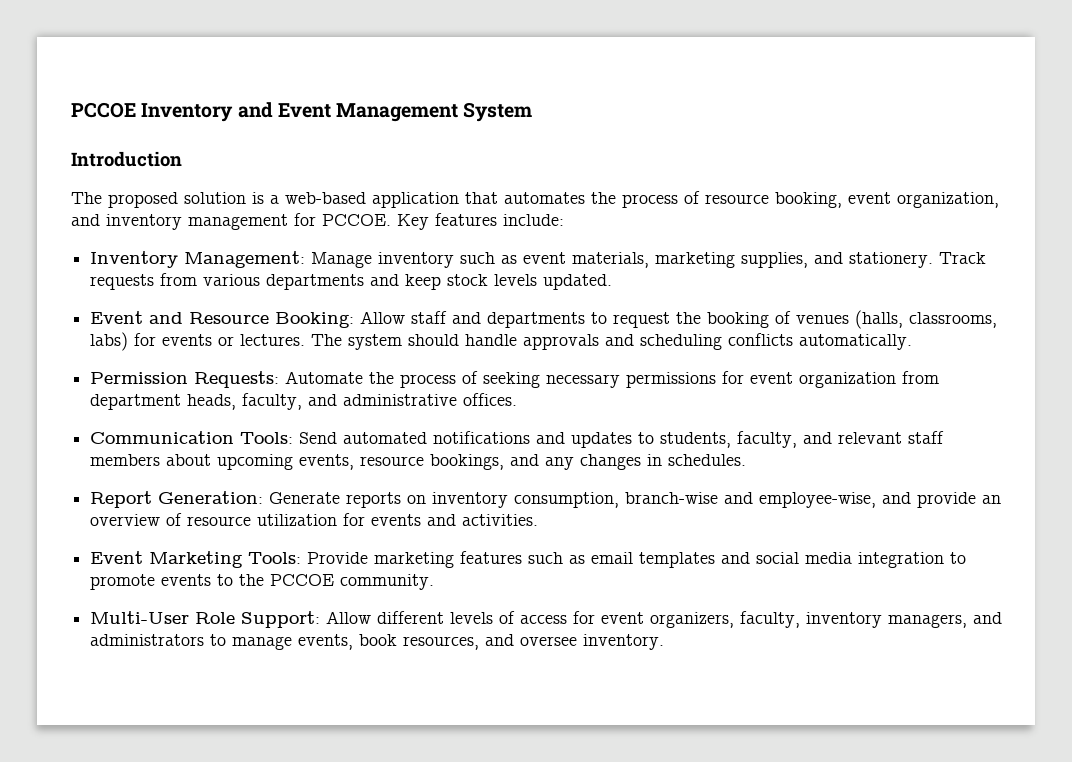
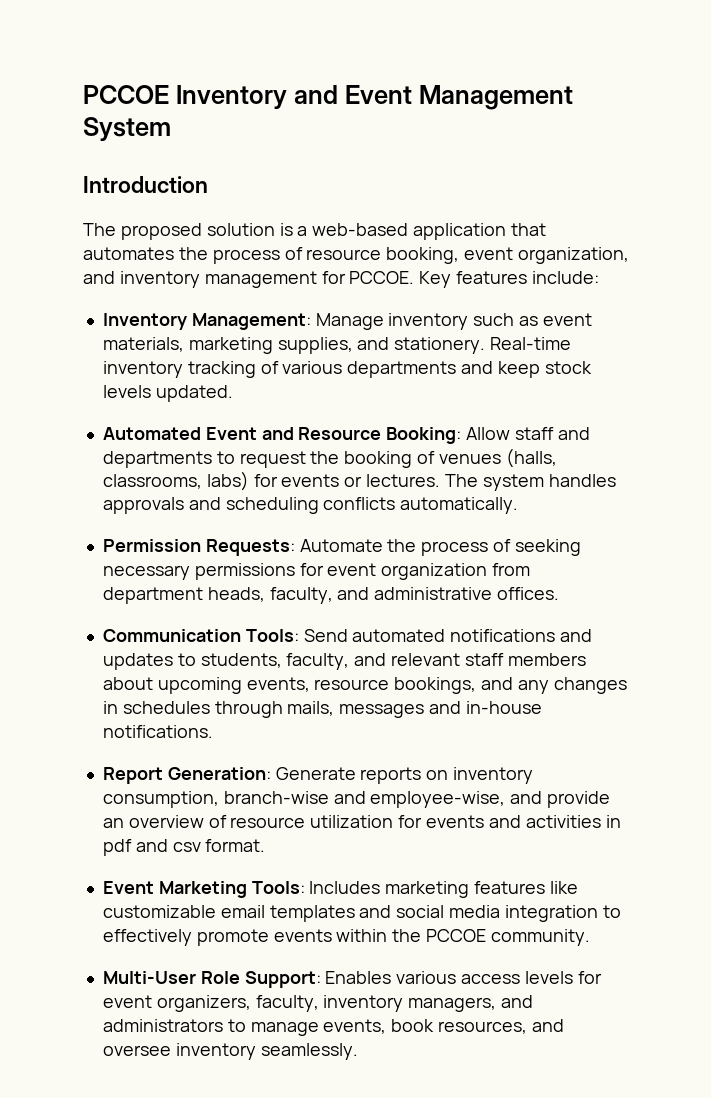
- Track requests from various departments and keep stock levels updated.
+ Real-time inventory tracking of various departments and keep stock levels updated.
- Event and Resource Booking: Allow staff and departments to request the booking of venues (halls, classrooms, labs) for events or lectures.
+ Automated Event and Resource Booking: Allow staff and departments to request the booking of venues (halls, classrooms, labs) for events or lectures.
- The system should handle approvals and scheduling conflicts automatically.
+ The system handles approvals and scheduling conflicts automatically.
- Communication Tools: Send automated notifications and updates to students, faculty, and relevant staff members about upcoming events, resource bookings, and any changes in schedules.
+ Communication Tools: Send automated notifications and updates to students, faculty, and relevant staff members about upcoming events, resource bookings, and any changes in schedules through mails, messages and in-house notifications.
- Report Generation: Generate reports on inventory consumption, branch-wise and employee-wise, and provide an overview of resource utilization for events and activities.
+ Report Generation: Generate reports on inventory consumption, branch-wise and employee-wise, and provide an overview of resource utilization for events and activities in pdf and csv format.
- Event Marketing Tools: Provide marketing features such as email templates and social media integration to promote events to the PCCOE community.
+ Event Marketing Tools: Includes marketing features like customizable email templates and social media integration to effectively promote events within the PCCOE community.
- Multi-User Role Support: Allow different levels of access for event organizers, faculty, inventory managers, and administrators to manage events, book resources, and oversee inventory.
+ Multi-User Role Support: Enables various access levels for event organizers, faculty, inventory managers, and administrators to manage events, book resources, and oversee inventory seamlessly.

